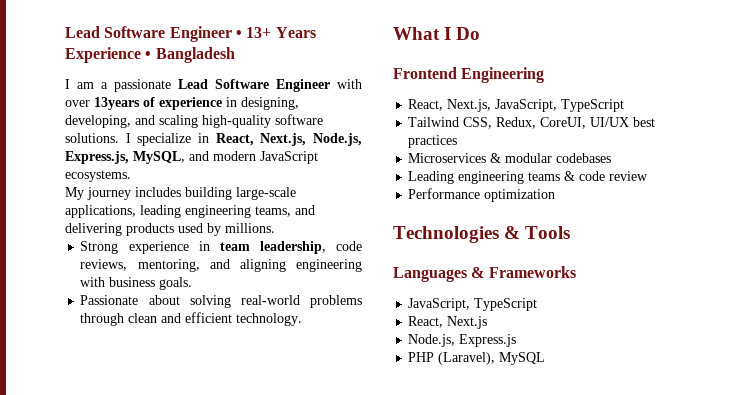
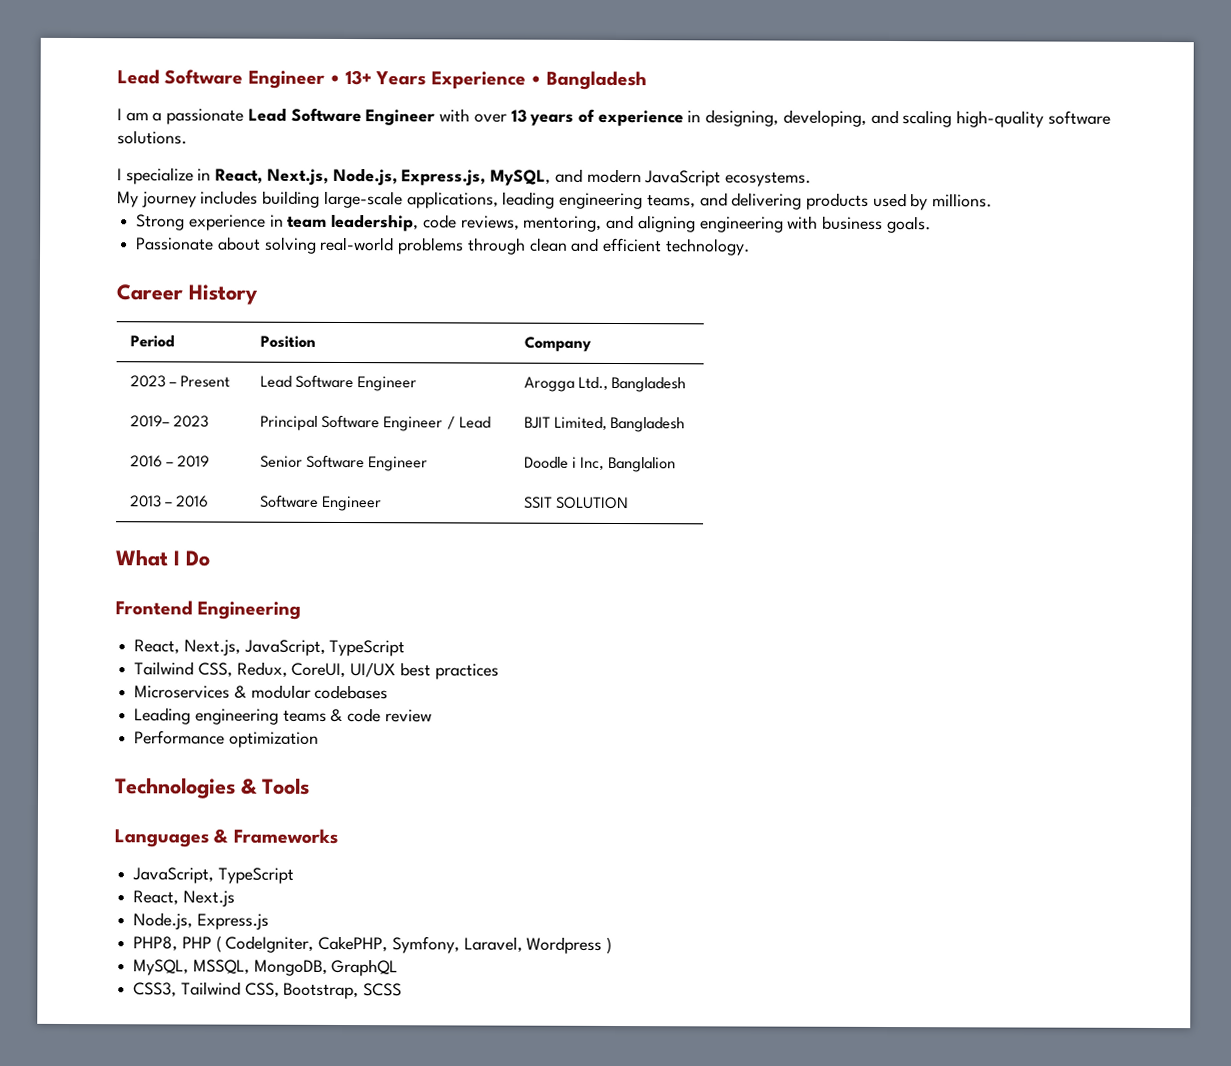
- I am a passionate Lead Software Engineer with over 13years of experience in designing, developing, and scaling high-quality software solutions. I specialize in React, Next.js, Node.js, Express.js, MySQL, and modern JavaScript ecosystems.
+ I am a passionate Lead Software Engineer with over 13 years of experience in designing, developing, and scaling high-quality software solutions.
+ I specialize in React, Next.js, Node.js, Express.js, MySQL, and modern JavaScript ecosystems.
+ Career History
+ Period | Position | Company
+ 2023 – Present | Lead Software Engineer | Arogga Ltd., Bangladesh
+ 2019– 2023 | Principal Software Engineer / Lead | BJIT Limited, Bangladesh
+ 2016 – 2019 | Senior Software Engineer | Doodle i Inc, Banglalion
+ 2013 – 2016 | Software Engineer | SSIT SOLUTION
- PHP (Laravel), MySQL
+ PHP8, PHP ( CodeIgniter, CakePHP, Symfony, Laravel, Wordpress )
+ MySQL, MSSQL, MongoDB, GraphQL
+ CSS3, Tailwind CSS, Bootstrap, SCSS

